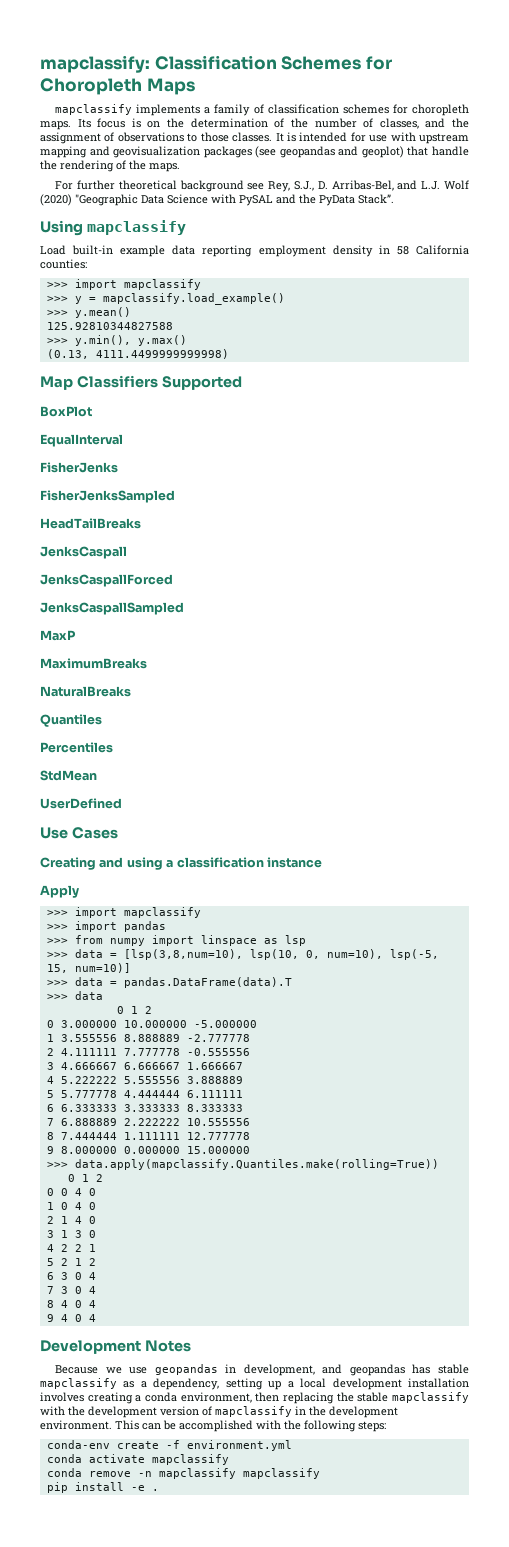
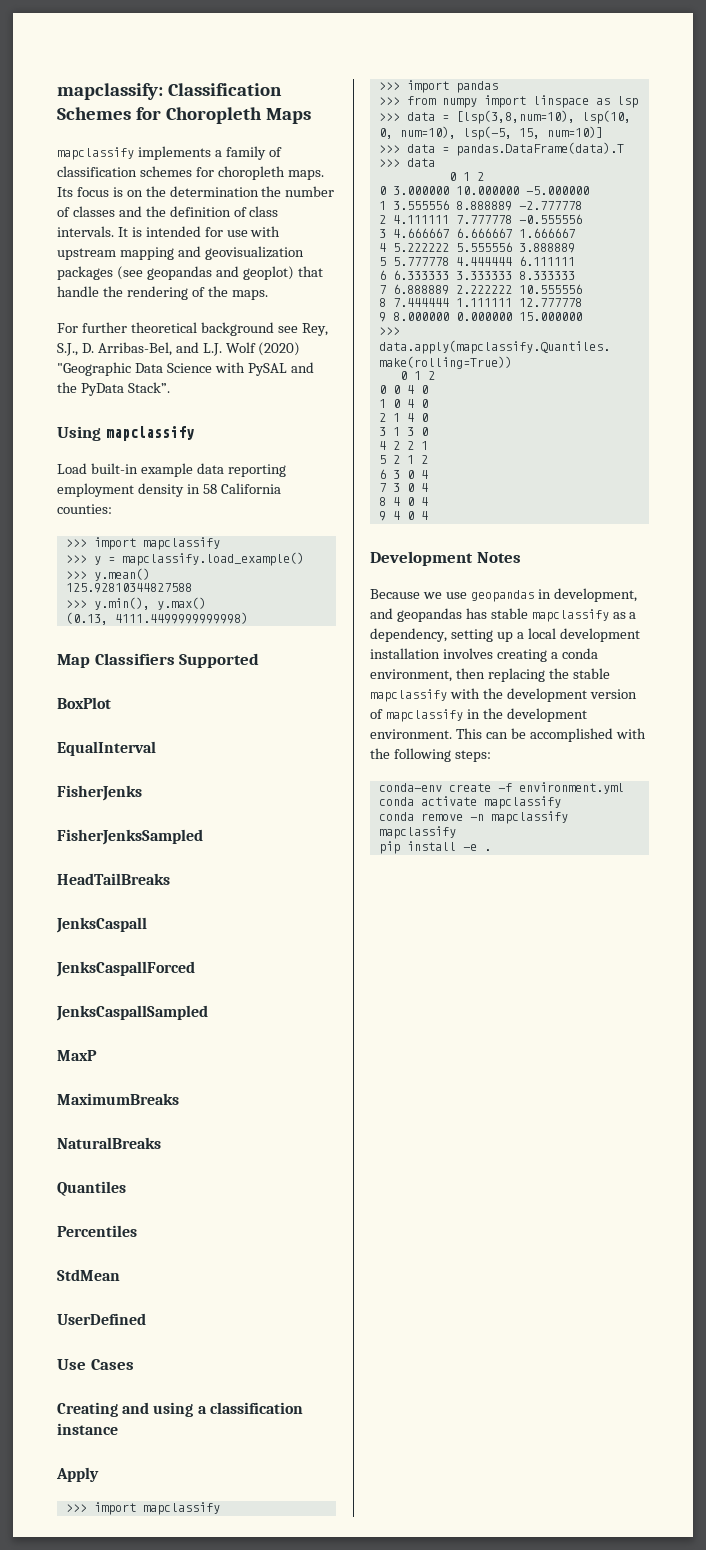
- Its focus is on the determination of the number of classes, and the assignment of observations to those classes.
+ Its focus is on the determination the number of classes and the definition of class intervals.

